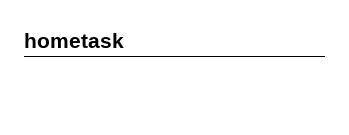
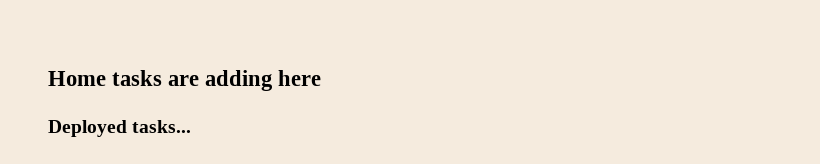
- hometask
+ Home tasks are adding here
+ Deployed tasks...

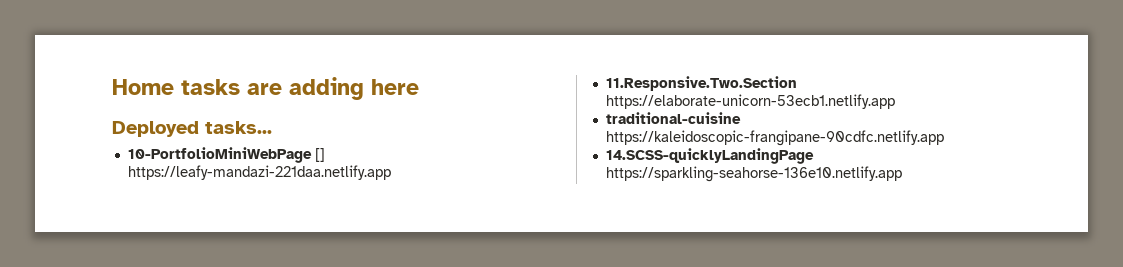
+ 10-PortfolioMiniWebPage [] https://leafy-mandazi-221daa.netlify.app
+ 11.Responsive.Two.Section https://elaborate-unicorn-53ecb1.netlify.app
+ traditional-cuisine https://kaleidoscopic-frangipane-90cdfc.netlify.app
+ 14.SCSS-quicklyLandingPage https://sparkling-seahorse-136e10.netlify.app

